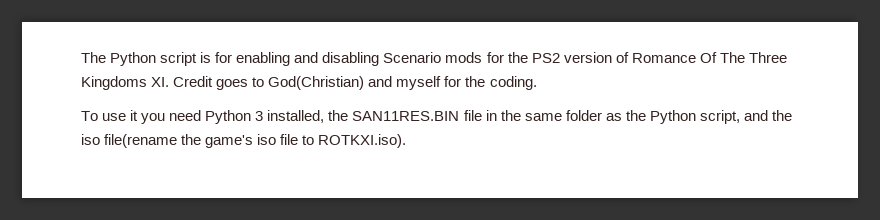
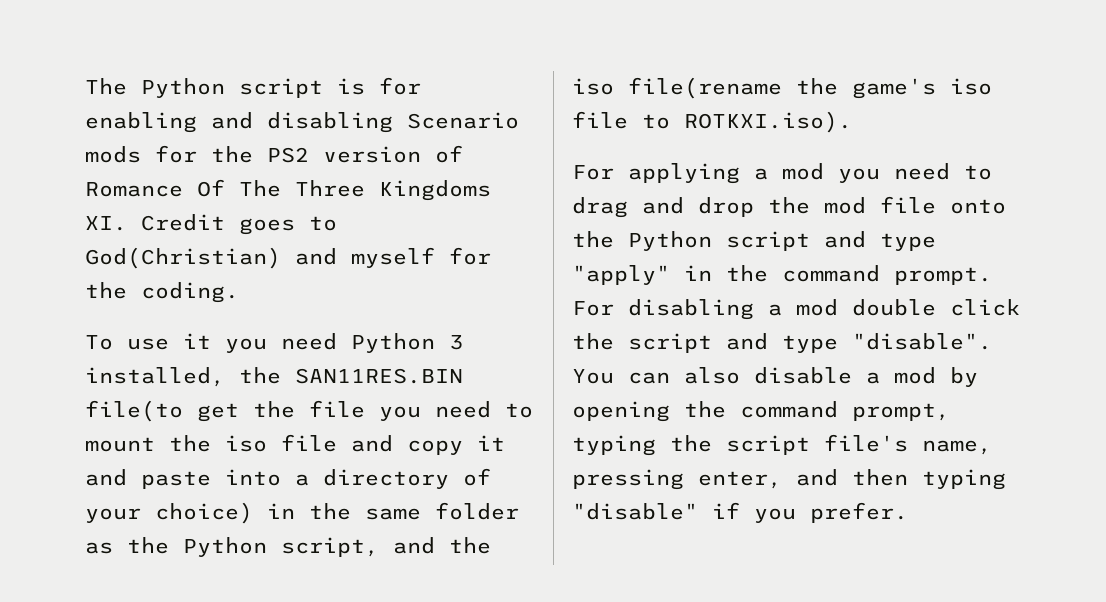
- To use it you need Python 3 installed, the SAN11RES.BIN file in the same folder as the Python script, and the iso file(rename the game's iso file to ROTKXI.iso).
+ To use it you need Python 3 installed, the SAN11RES.BIN file(to get the file you need to mount the iso file and copy it and paste into a directory of your choice) in the same folder as the Python script, and the iso file(rename the game's iso file to ROTKXI.iso).
+ For applying a mod you need to drag and drop the mod file onto the Python script and type "apply" in the command prompt. For disabling a mod double click the script and type "disable". You can also disable a mod by opening the command prompt, typing the script file's name, pressing enter, and then typing "disable" if you prefer.

